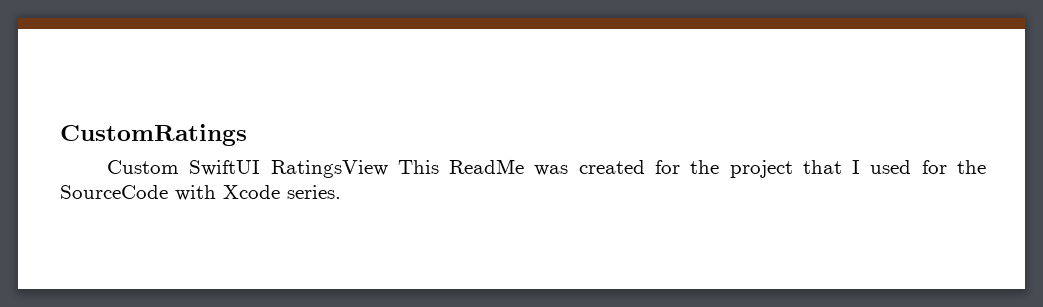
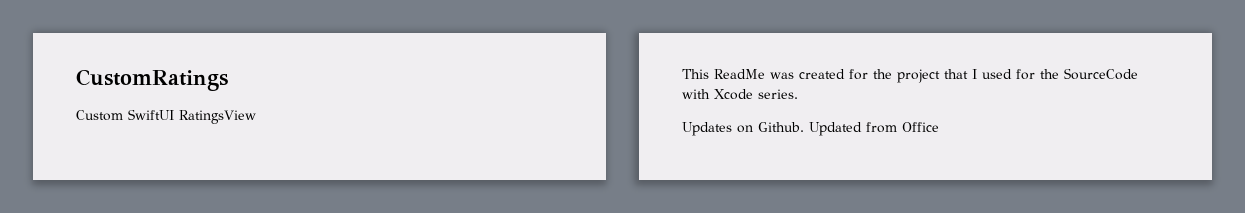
- Custom SwiftUI RatingsView This ReadMe was created for the project that I used for the SourceCode with Xcode series.
+ Custom SwiftUI RatingsView
+ This ReadMe was created for the project that I used for the SourceCode with Xcode series.
+ Updates on Github. Updated from Office

